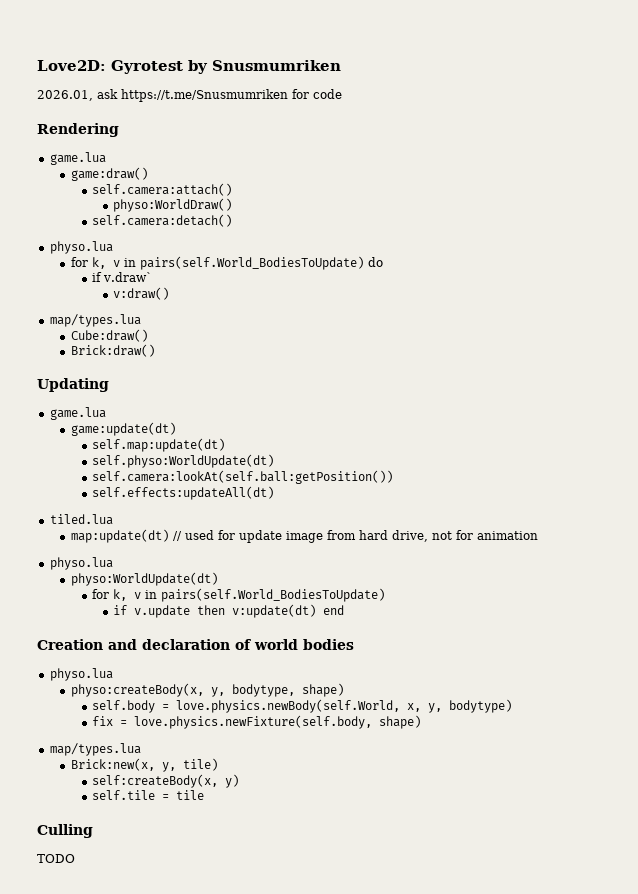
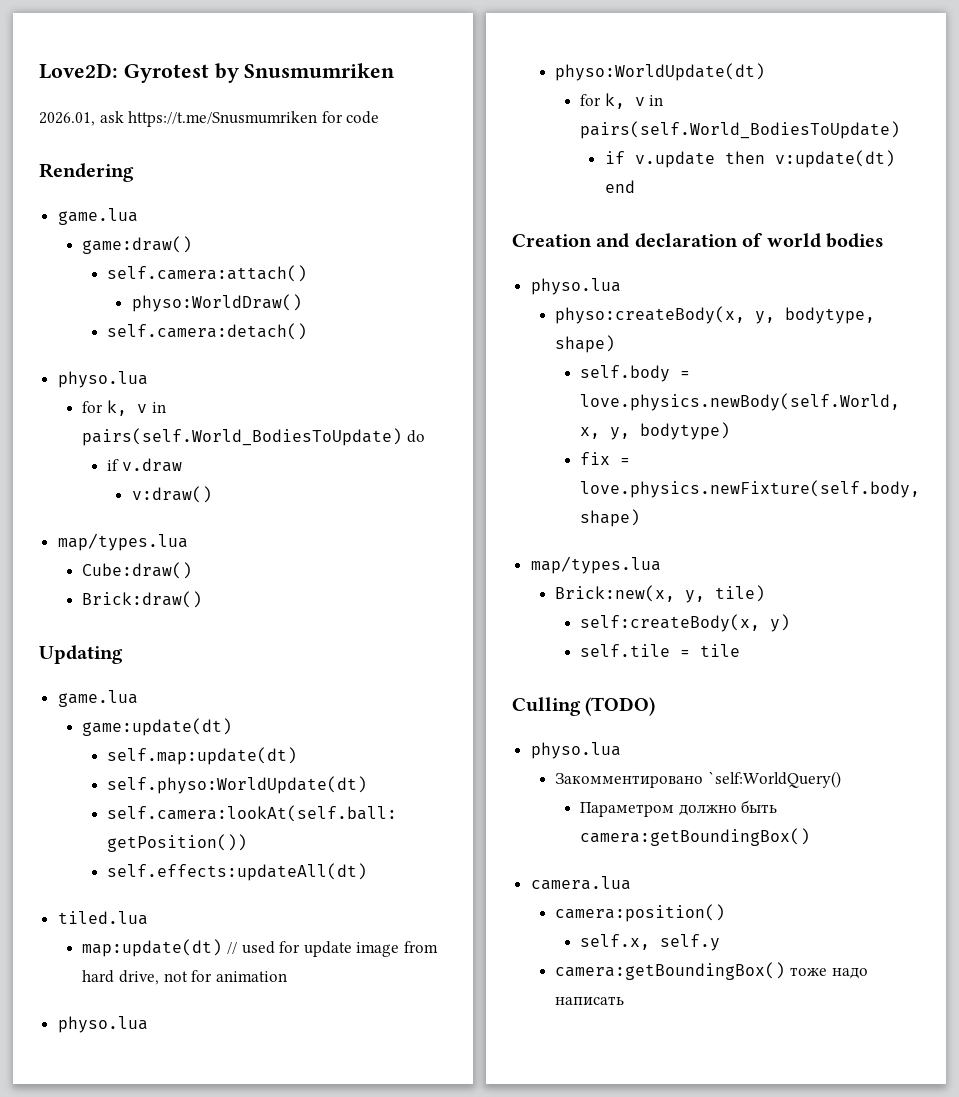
- if v.draw`
+ if v.draw
- Culling
- TODO
+ Culling (TODO)
+ physo.lua
+ Закомментировано `self:WorldQuery()
+ Параметром должно быть camera:getBoundingBox()
+ camera.lua
+ camera:position()
+ self.x, self.y
+ camera:getBoundingBox() тоже надо написать

